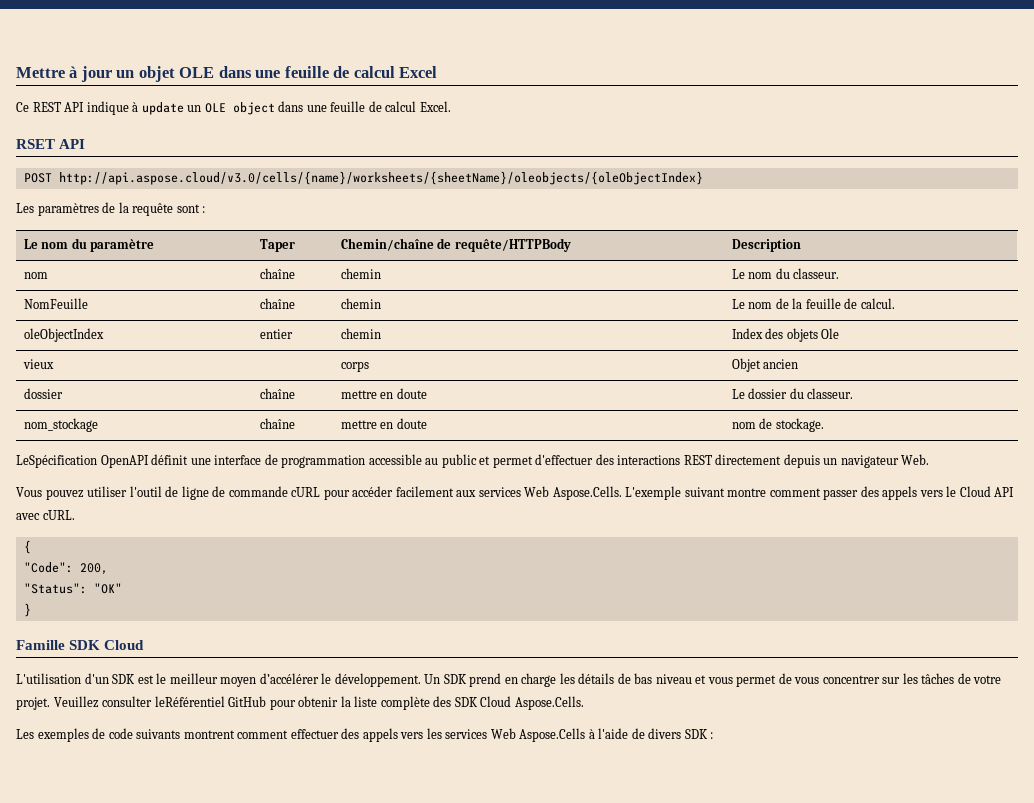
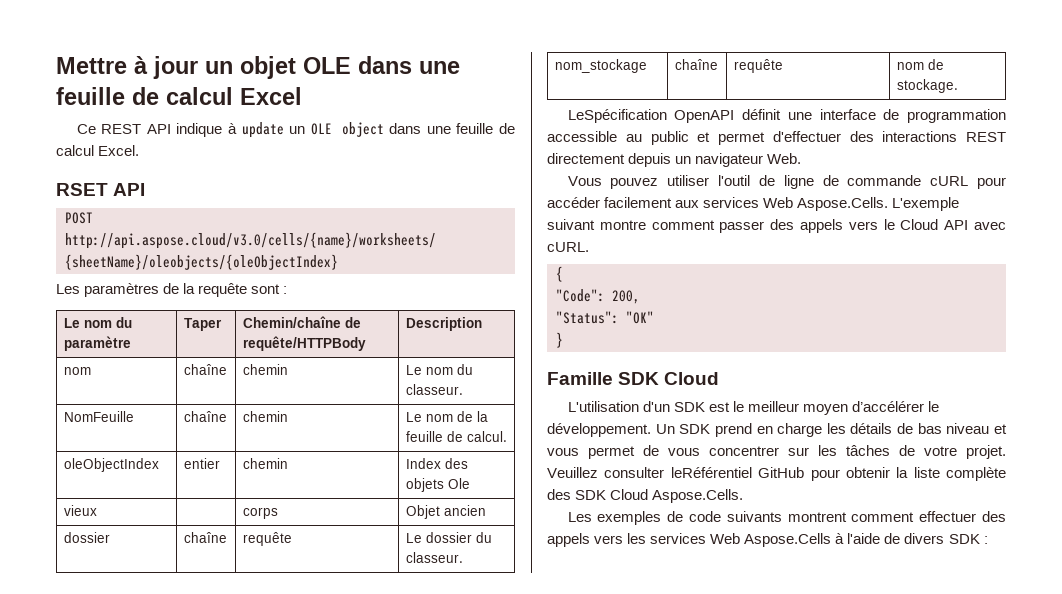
- dossier | chaîne | mettre en doute | Le dossier du classeur.
+ dossier | chaîne | requête | Le dossier du classeur.
- nom_stockage | chaîne | mettre en doute | nom de stockage.
+ nom_stockage | chaîne | requête | nom de stockage.

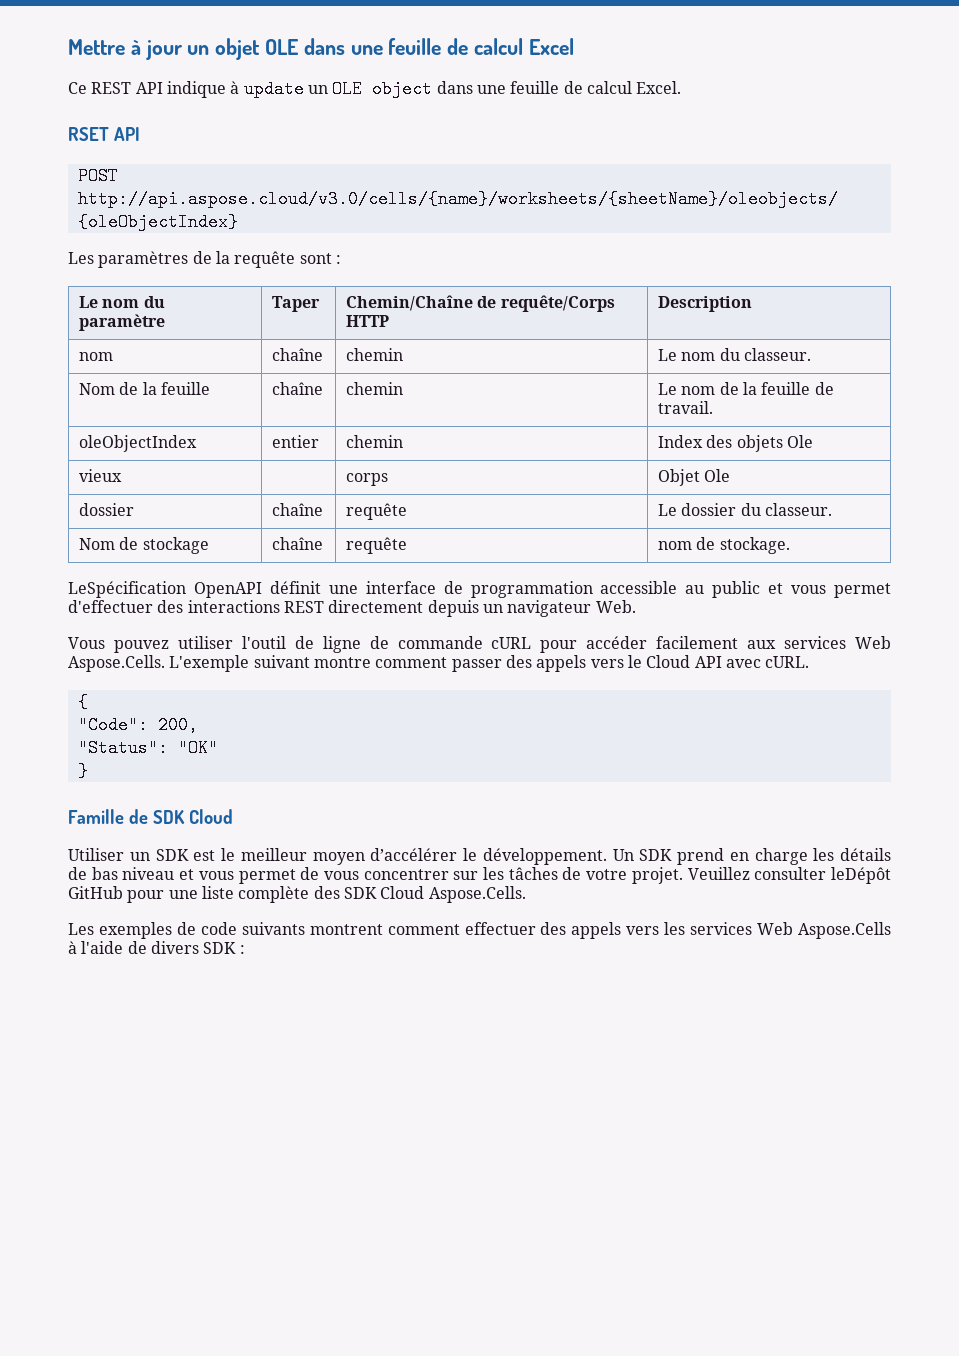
- Le nom du paramètre | Taper | Chemin/chaîne de requête/HTTPBody | Description
+ Le nom du paramètre | Taper | Chemin/Chaîne de requête/Corps HTTP | Description
- NomFeuille | chaîne | chemin | Le nom de la feuille de calcul.
+ Nom de la feuille | chaîne | chemin | Le nom de la feuille de travail.
- vieux | | corps | Objet ancien
+ vieux | | corps | Objet Ole
- nom_stockage | chaîne | requête | nom de stockage.
+ Nom de stockage | chaîne | requête | nom de stockage.
- LeSpécification OpenAPI définit une interface de programmation accessible au public et permet d'effectuer des interactions REST directement depuis un navigateur Web.
+ LeSpécification OpenAPI définit une interface de programmation accessible au public et vous permet d'effectuer des interactions REST directement depuis un navigateur Web.
- Famille SDK Cloud
+ Famille de SDK Cloud
- L'utilisation d'un SDK est le meilleur moyen d’accélérer le développement.
+ Utiliser un SDK est le meilleur moyen d’accélérer le développement.
- Veuillez consulter leRéférentiel GitHub pour obtenir la liste complète des SDK Cloud Aspose.Cells.
+ Veuillez consulter leDépôt GitHub pour une liste complète des SDK Cloud Aspose.Cells.

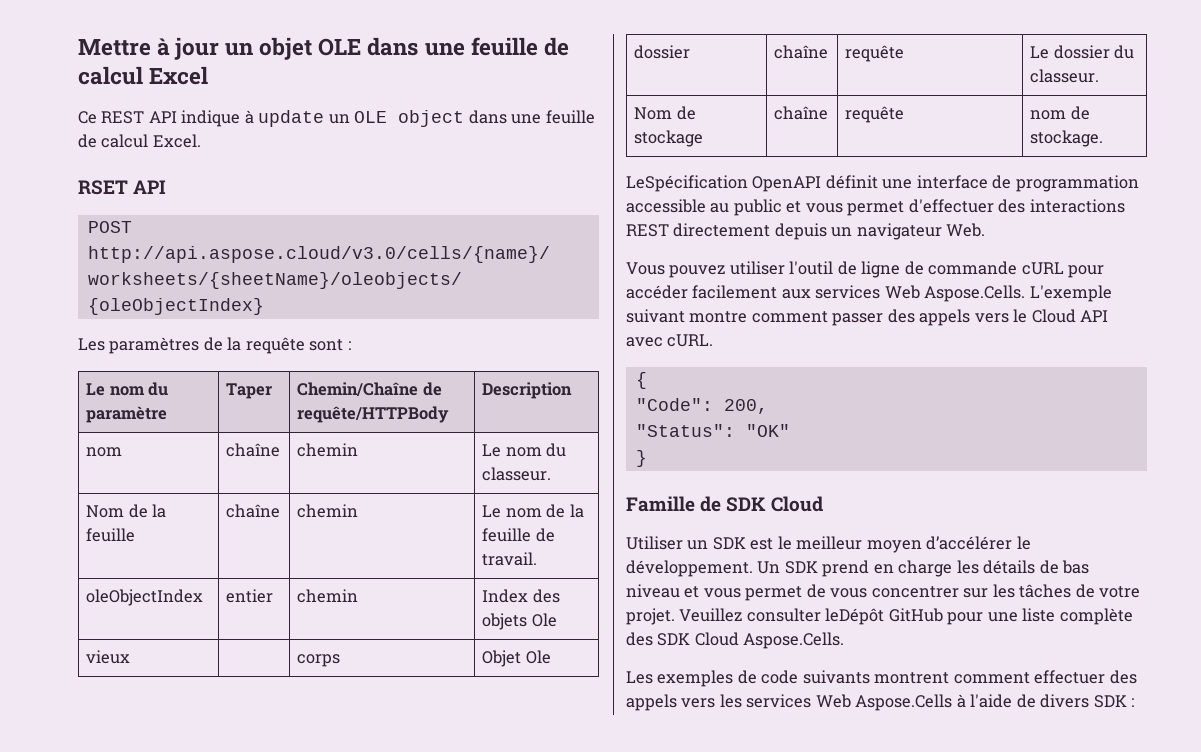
- Le nom du paramètre | Taper | Chemin/Chaîne de requête/Corps HTTP | Description
+ Le nom du paramètre | Taper | Chemin/Chaîne de requête/HTTPBody | Description

